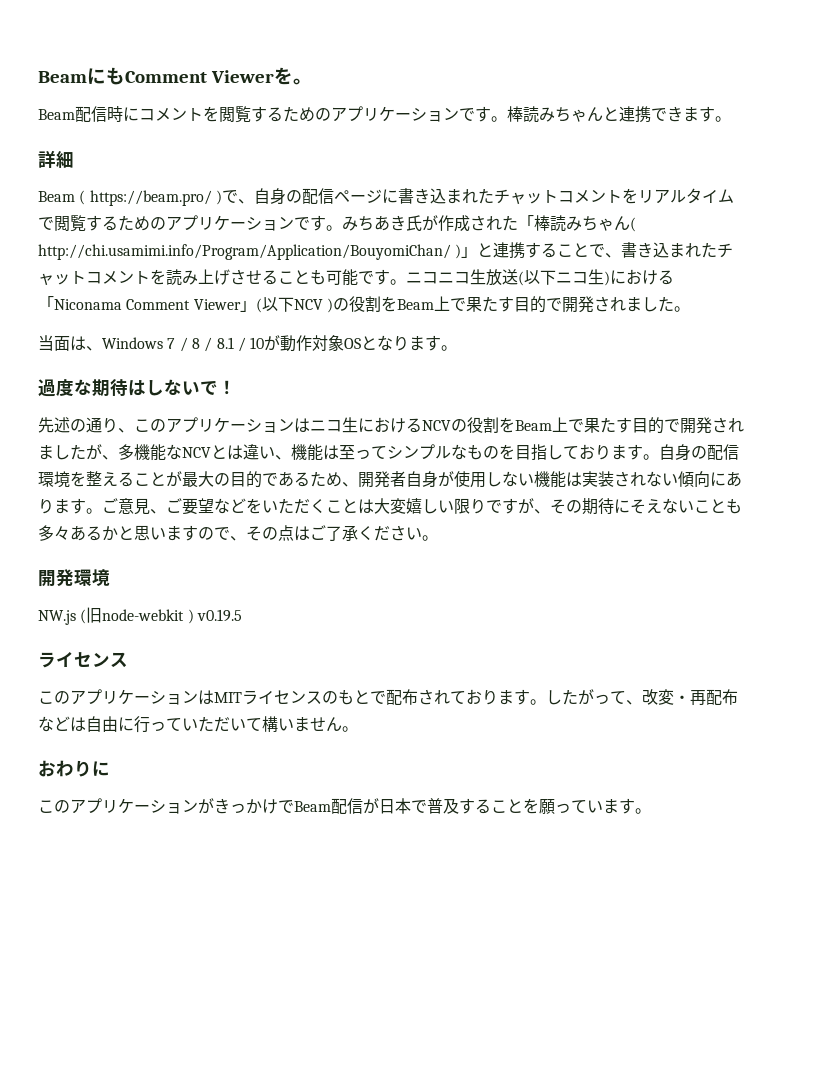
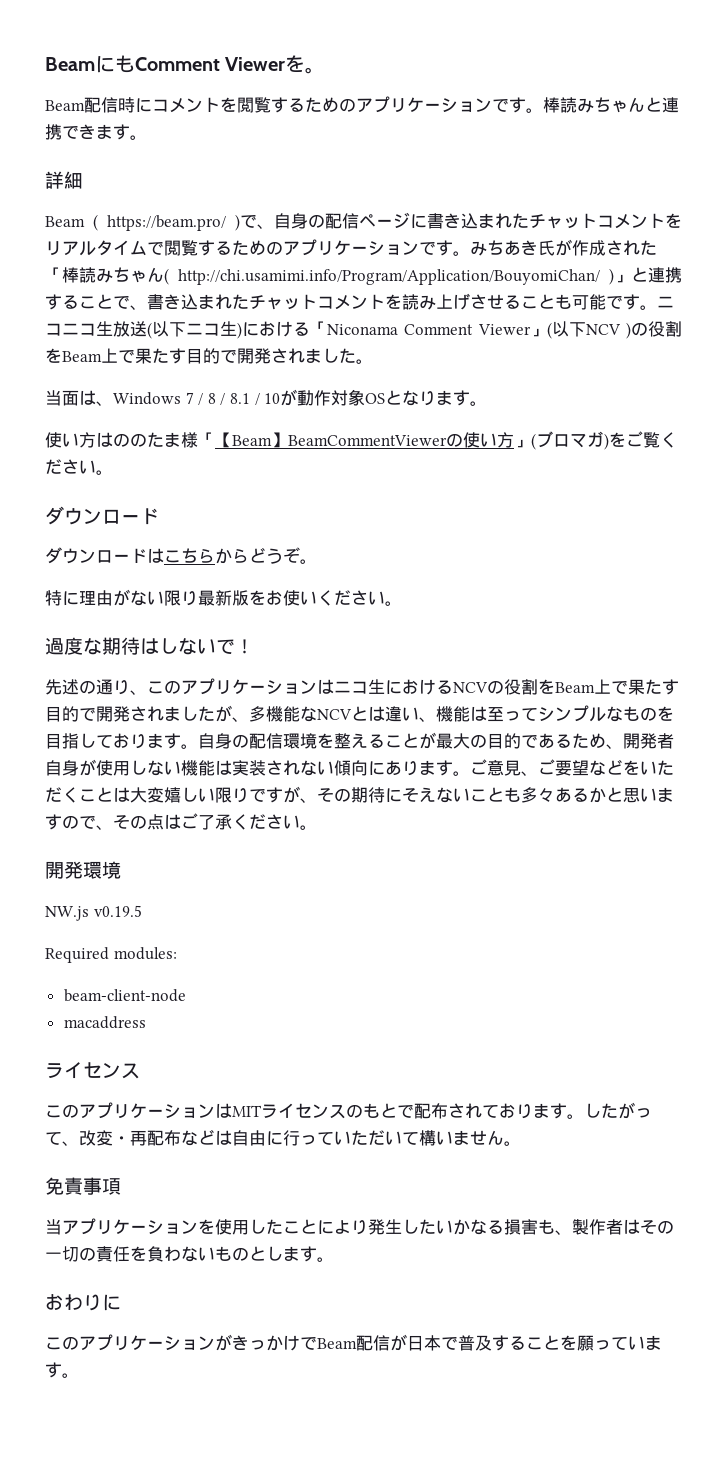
+ 使い方はののたま様「【Beam】BeamCommentViewerの使い方」(ブロマガ)をご覧ください。
+ ダウンロード
+ ダウンロードはこちらからどうぞ。
+ 特に理由がない限り最新版をお使いください。
- NW.js (旧node-webkit ) v0.19.5
+ NW.js v0.19.5
+ Required modules:
+ beam-client-node
+ macaddress
+ 免責事項
+ 当アプリケーションを使用したことにより発生したいかなる損害も、製作者はその一切の責任を負わないものとします。

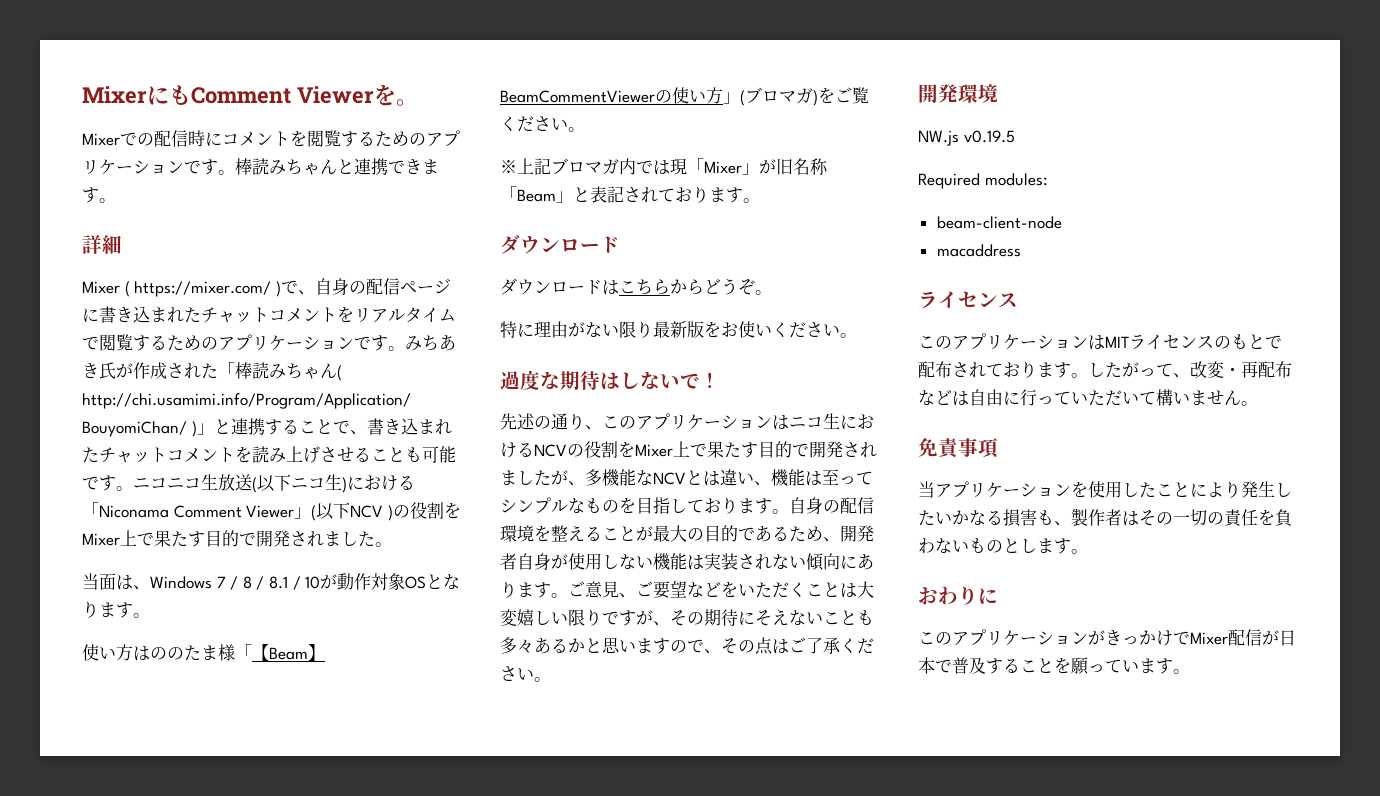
- BeamにもComment Viewerを。
+ MixerにもComment Viewerを。
- Beam配信時にコメントを閲覧するためのアプリケーションです。
+ Mixerでの配信時にコメントを閲覧するためのアプリケーションです。
- Beam ( https://beam.pro/ )で、自身の配信ページに書き込まれたチャットコメントをリアルタイムで閲覧するためのアプリケーションです。
+ Mixer ( https://mixer.com/ )で、自身の配信ページに書き込まれたチャットコメントをリアルタイムで閲覧するためのアプリケーションです。
- ニコニコ生放送(以下ニコ生)における「Niconama Comment Viewer」(以下NCV )の役割をBeam上で果たす目的で開発されました。
+ ニコニコ生放送(以下ニコ生)における「Niconama Comment Viewer」(以下NCV )の役割をMixer上で果たす目的で開発されました。
+ ※上記ブロマガ内では現「Mixer」が旧名称「Beam」と表記されております。
- 先述の通り、このアプリケーションはニコ生におけるNCVの役割をBeam上で果たす目的で開発されましたが、多機能なNCVとは違い、機能は至ってシンプルなものを目指しております。
+ 先述の通り、このアプリケーションはニコ生におけるNCVの役割をMixer上で果たす目的で開発されましたが、多機能なNCVとは違い、機能は至ってシンプルなものを目指しております。
- このアプリケーションがきっかけでBeam配信が日本で普及することを願っています。
+ このアプリケーションがきっかけでMixer配信が日本で普及することを願っています。

